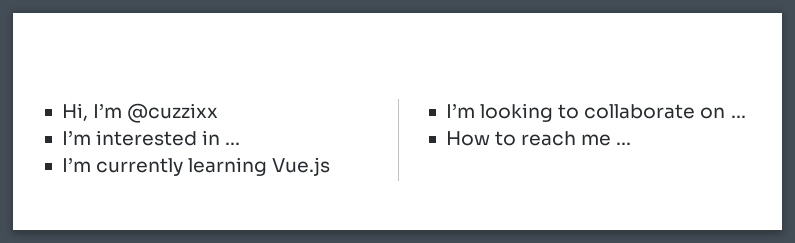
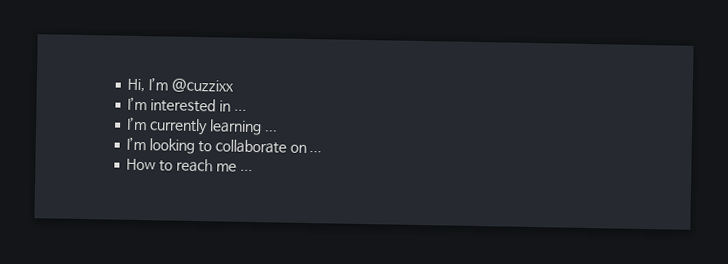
- I’m currently learning Vue.js
+ I’m currently learning ...

